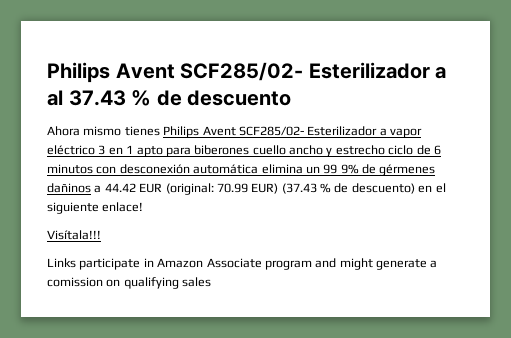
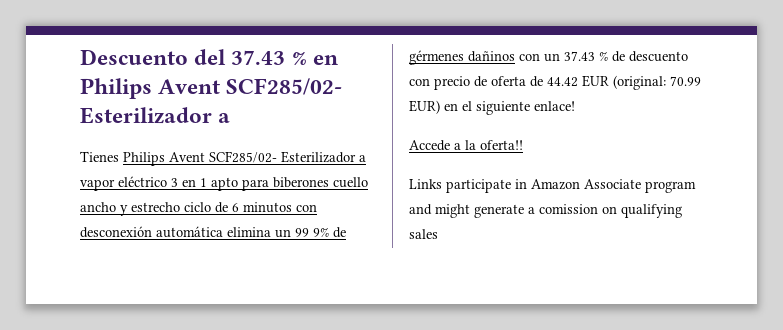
- Philips Avent SCF285/02- Esterilizador a al 37.43 % de descuento
- Ahora mismo tienes Philips Avent SCF285/02- Esterilizador a vapor eléctrico 3 en 1 apto para biberones cuello ancho y estrecho ciclo de 6 minutos con desconexión automática elimina un 99 9% de gérmenes dañinos a 44.42 EUR (original: 70.99 EUR) (37.43 % de descuento) en el siguiente enlace!
+ Descuento del 37.43 % en Philips Avent SCF285/02- Esterilizador a
+ Tienes Philips Avent SCF285/02- Esterilizador a vapor eléctrico 3 en 1 apto para biberones cuello ancho y estrecho ciclo de 6 minutos con desconexión automática elimina un 99 9% de gérmenes dañinos con un 37.43 % de descuento con precio de oferta de 44.42 EUR (original: 70.99 EUR) en el siguiente enlace!
- Visítala!!!
+ Accede a la oferta!!

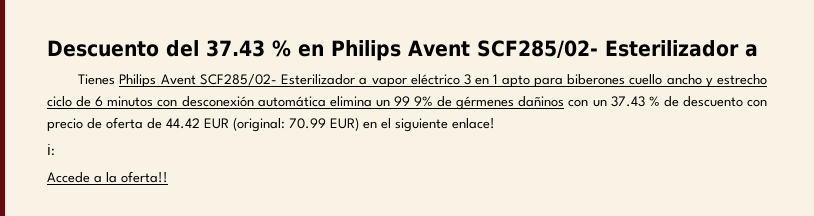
+ ℹ:
- Links participate in Amazon Associate program and might generate a comission on qualifying sales

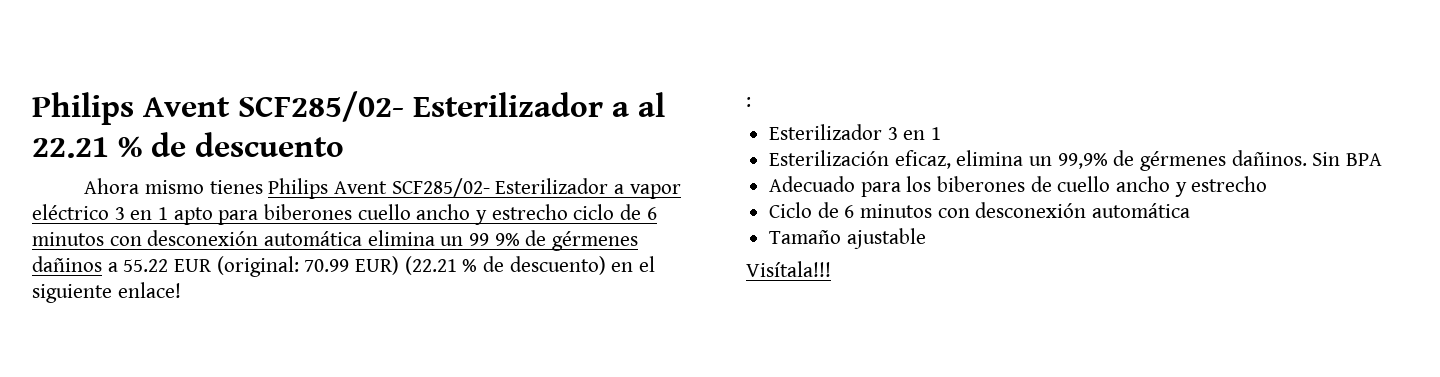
- Descuento del 37.43 % en Philips Avent SCF285/02- Esterilizador a
- Tienes Philips Avent SCF285/02- Esterilizador a vapor eléctrico 3 en 1 apto para biberones cuello ancho y estrecho ciclo de 6 minutos con desconexión automática elimina un 99 9% de gérmenes dañinos con un 37.43 % de descuento con precio de oferta de 44.42 EUR (original: 70.99 EUR) en el siguiente enlace!
- ℹ:
- Accede a la oferta!!
+ Philips Avent SCF285/02- Esterilizador a al 22.21 % de descuento
+ Ahora mismo tienes Philips Avent SCF285/02- Esterilizador a vapor eléctrico 3 en 1 apto para biberones cuello ancho y estrecho ciclo de 6 minutos con desconexión automática elimina un 99 9% de gérmenes dañinos a 55.22 EUR (original: 70.99 EUR) (22.21 % de descuento) en el siguiente enlace!
+ :
+ Esterilizador 3 en 1
+ Esterilización eficaz, elimina un 99,9% de gérmenes dañinos. Sin BPA
+ Adecuado para los biberones de cuello ancho y estrecho
+ Ciclo de 6 minutos con desconexión automática
+ Tamaño ajustable
+ Visítala!!!

